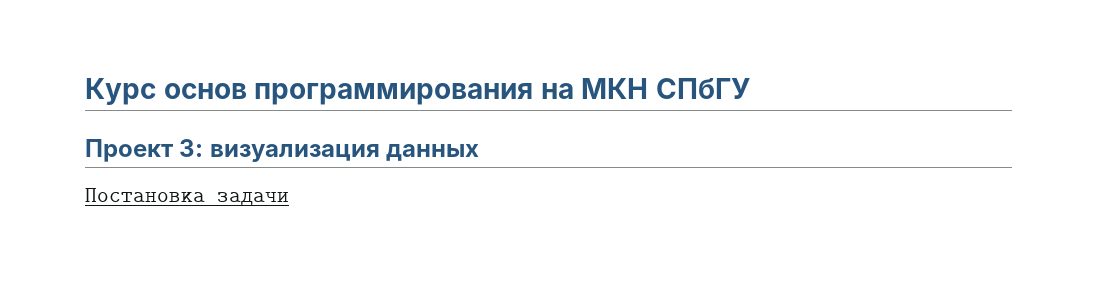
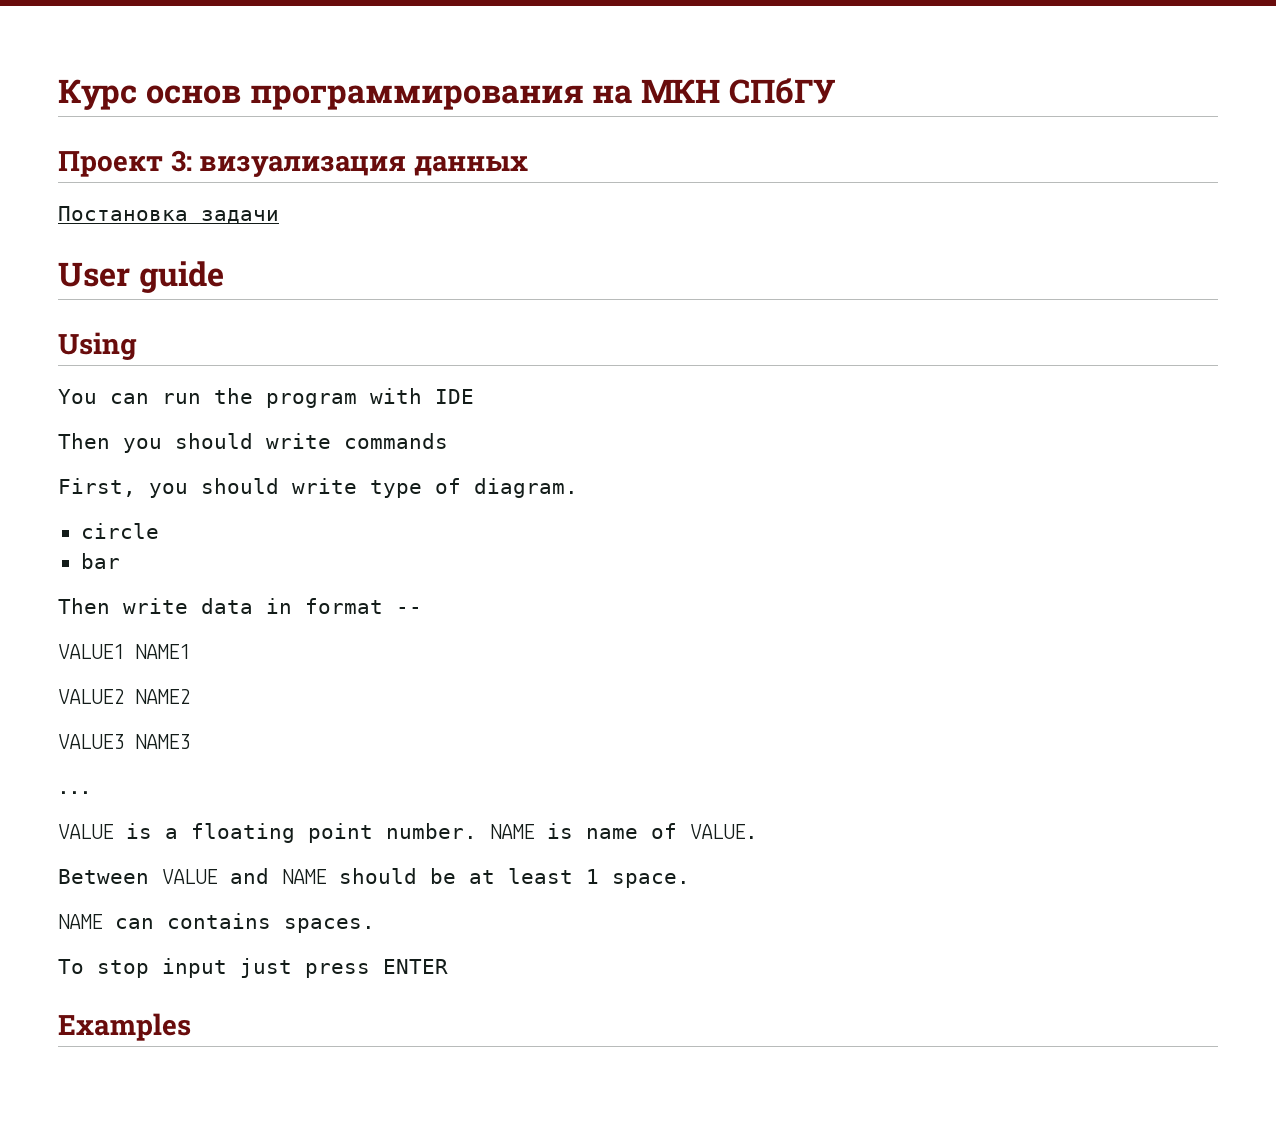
+ User guide
+ Using
+ You can run the program with IDE
+ Then you should write commands
+ First, you should write type of diagram.
+ circle
+ bar
+ Then write data in format --
+ VALUE1 NAME1
+ VALUE2 NAME2
+ VALUE3 NAME3
+ ...
+ VALUE is a floating point number. NAME is name of VALUE.
+ Between VALUE and NAME should be at least 1 space.
+ NAME can contains spaces.
+ To stop input just press ENTER
+ Examples

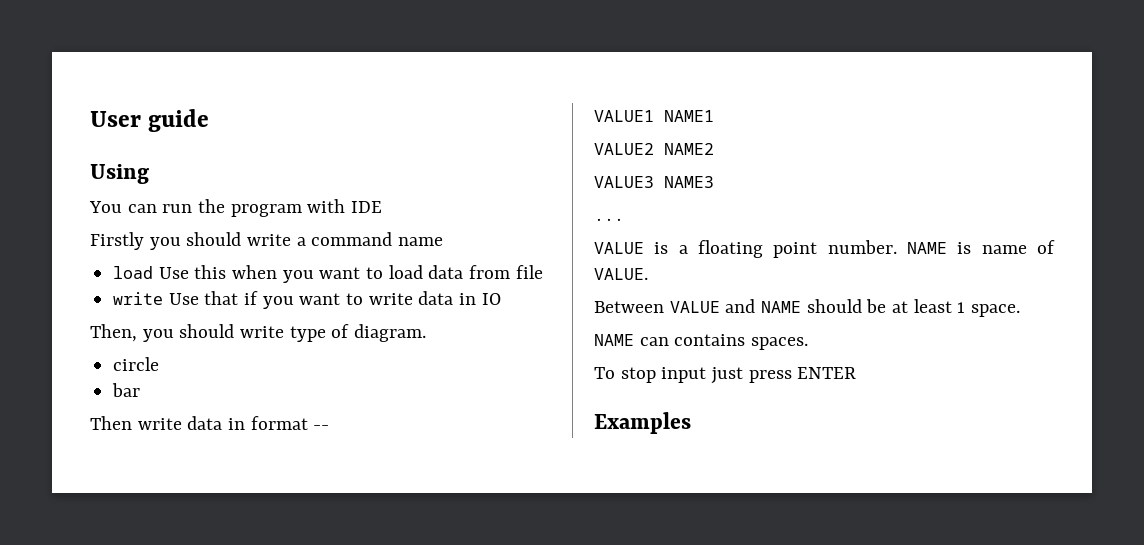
- Курс основ программирования на МКН СПбГУ
- Проект 3: визуализация данных
- Постановка задачи
- Then you should write commands
- First, you should write type of diagram.
+ Firstly you should write a command name
+ load Use this when you want to load data from file
+ write Use that if you want to write data in IO
+ Then, you should write type of diagram.

